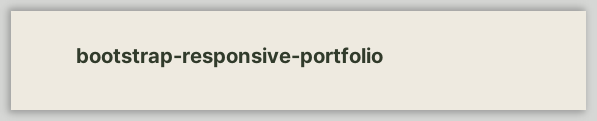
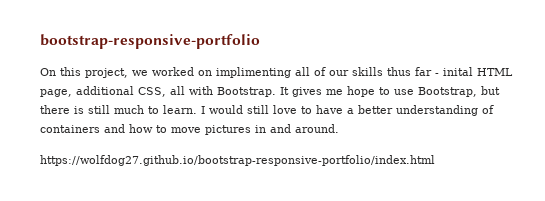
+ On this project, we worked on implimenting all of our skills thus far - inital HTML page, additional CSS, all with Bootstrap. It gives me hope to use Bootstrap, but there is still much to learn. I would still love to have a better understanding of containers and how to move pictures in and around.
+ https://wolfdog27.github.io/bootstrap-responsive-portfolio/index.html

